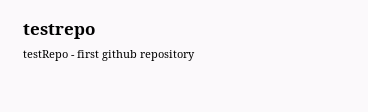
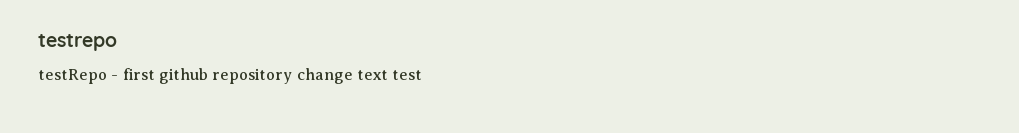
- testRepo - first github repository
+ testRepo - first github repository change text test

